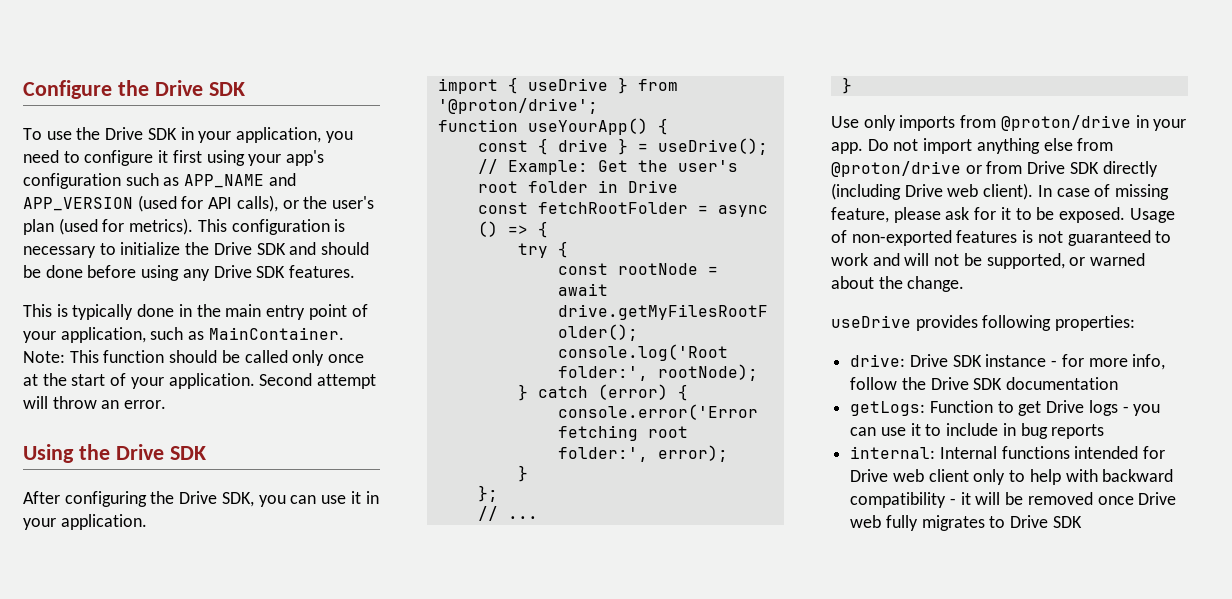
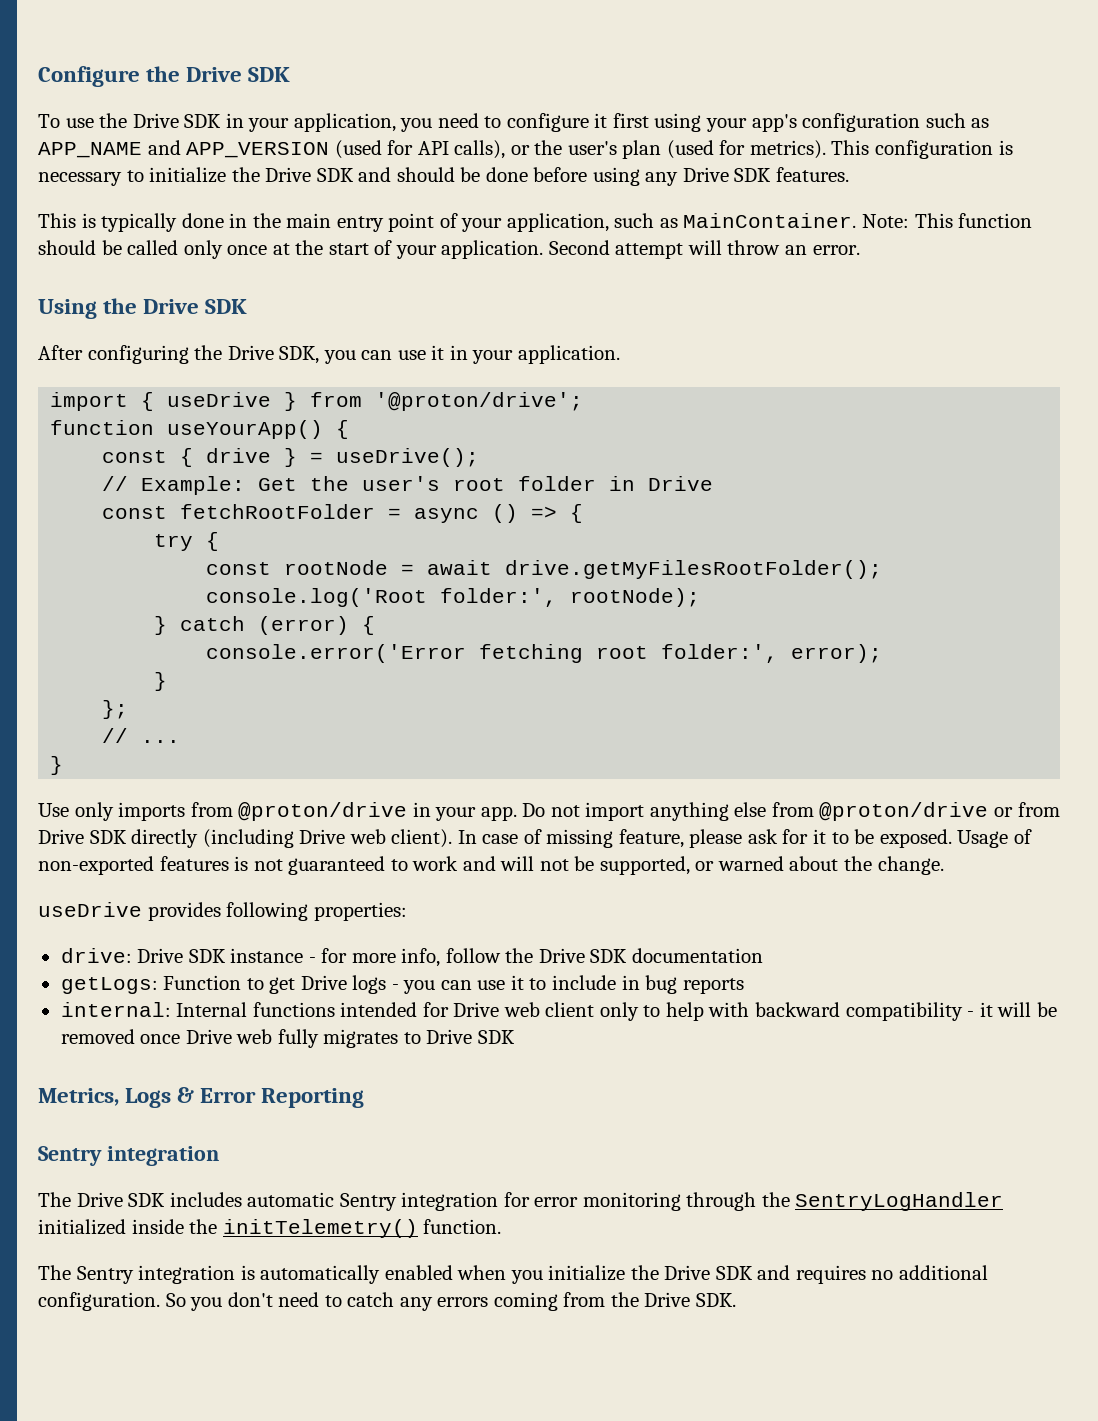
+ Metrics, Logs & Error Reporting
+ Sentry integration
+ The Drive SDK includes automatic Sentry integration for error monitoring through the SentryLogHandler initialized inside the initTelemetry() function.
+ The Sentry integration is automatically enabled when you initialize the Drive SDK and requires no additional configuration. So you don't need to catch any errors coming from the Drive SDK.

